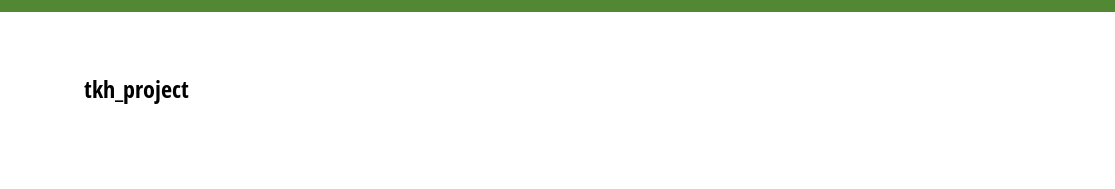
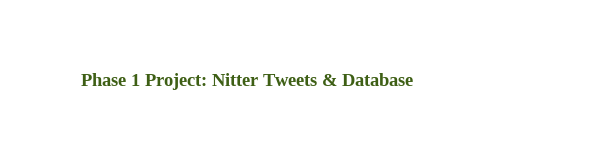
- tkh_project
+ Phase 1 Project: Nitter Tweets & Database

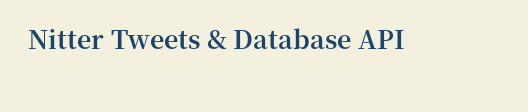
- Phase 1 Project: Nitter Tweets & Database
+ Nitter Tweets & Database API

